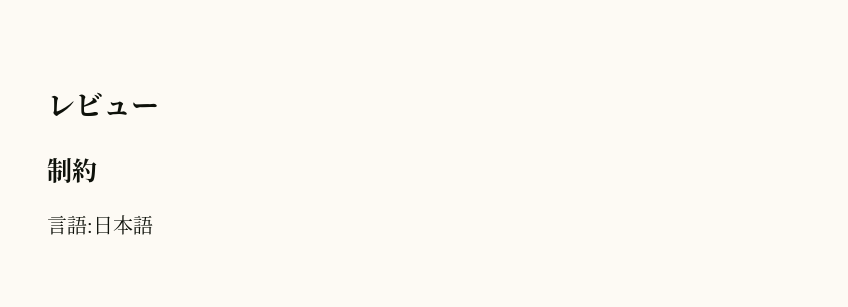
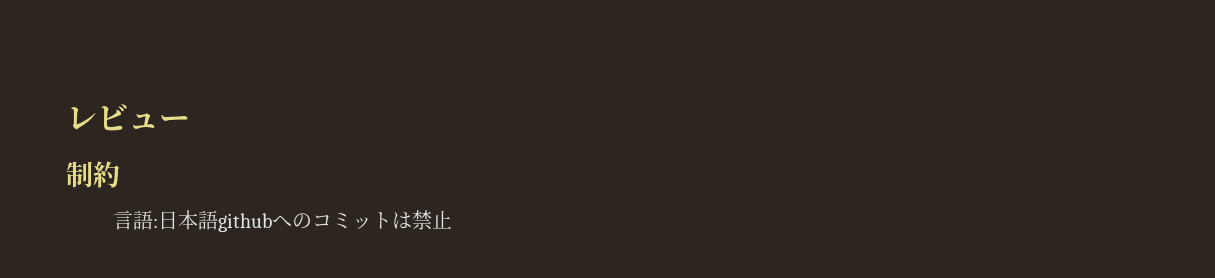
- 言語:日本語
+ 言語:日本語githubへのコミットは禁止

